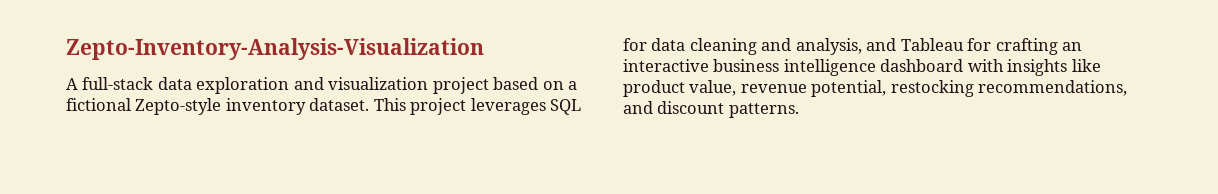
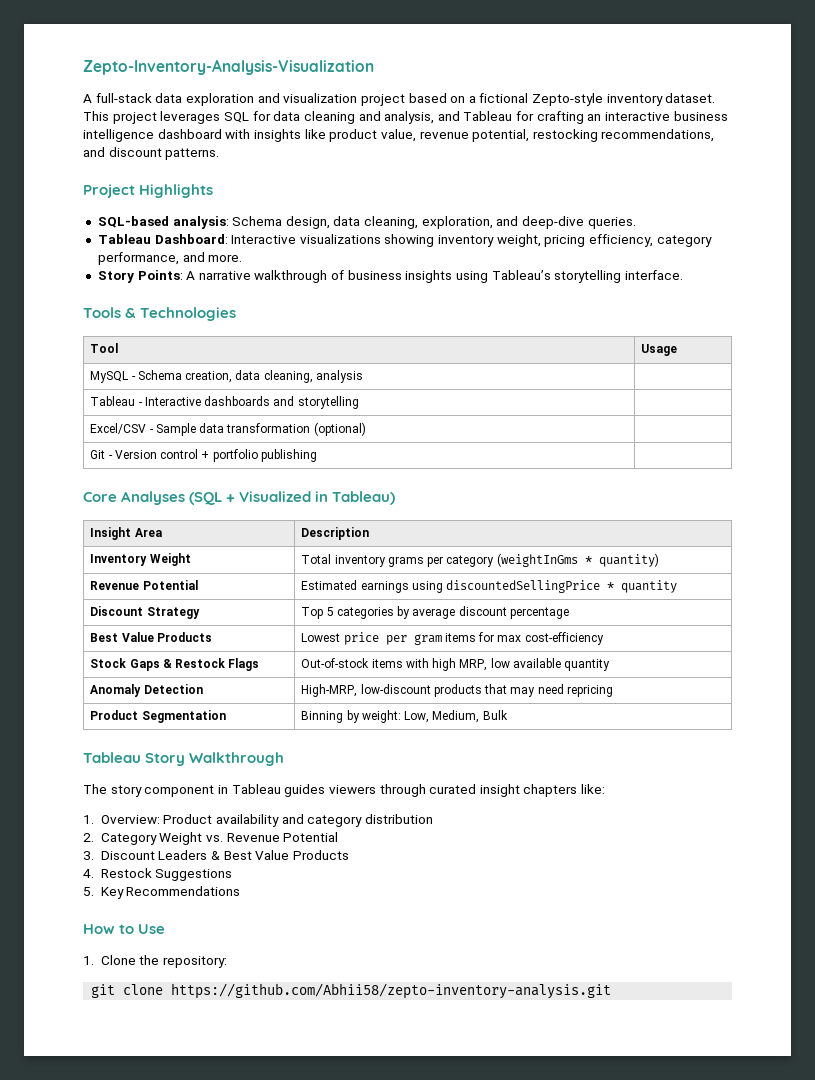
+ Project Highlights
+ SQL-based analysis: Schema design, data cleaning, exploration, and deep-dive queries.
+ Tableau Dashboard: Interactive visualizations showing inventory weight, pricing efficiency, category performance, and more.
+ Story Points: A narrative walkthrough of business insights using Tableau’s storytelling interface.
+ Tools & Technologies
+ Tool | Usage
+ MySQL - Schema creation, data cleaning, analysis |
+ Tableau - Interactive dashboards and storytelling |
+ Excel/CSV - Sample data transformation (optional) |
+ Git - Version control + portfolio publishing |
+ Core Analyses (SQL + Visualized in Tableau)
+ Insight Area | Description
+ Inventory Weight | Total inventory grams per category (weightInGms * quantity)
+ Revenue Potential | Estimated earnings using discountedSellingPrice * quantity
+ Discount Strategy | Top 5 categories by average discount percentage
+ Best Value Products | Lowest price per gram items for max cost-efficiency
+ Stock Gaps & Restock Flags | Out-of-stock items with high MRP, low available quantity
+ Anomaly Detection | High-MRP, low-discount products that may need repricing
+ Product Segmentation | Binning by weight: Low, Medium, Bulk
+ Tableau Story Walkthrough
+ The story component in Tableau guides viewers through curated insight chapters like:
+ 1. Overview: Product availability and category distribution
+ 2. Category Weight vs. Revenue Potential
+ 3. Discount Leaders & Best Value Products
+ 4. Restock Suggestions
+ 5. Key Recommendations
+ How to Use
+ 1. Clone the repository:
+ git clone https://github.com/Abhii58/zepto-inventory-analysis.git

